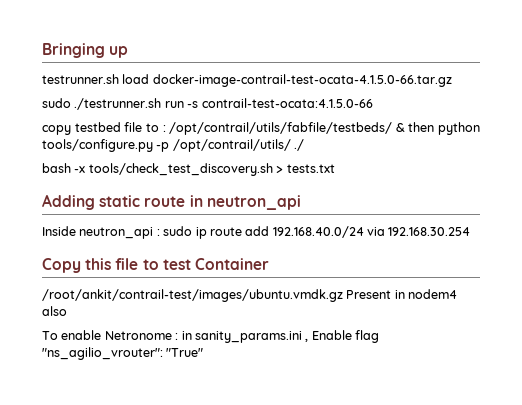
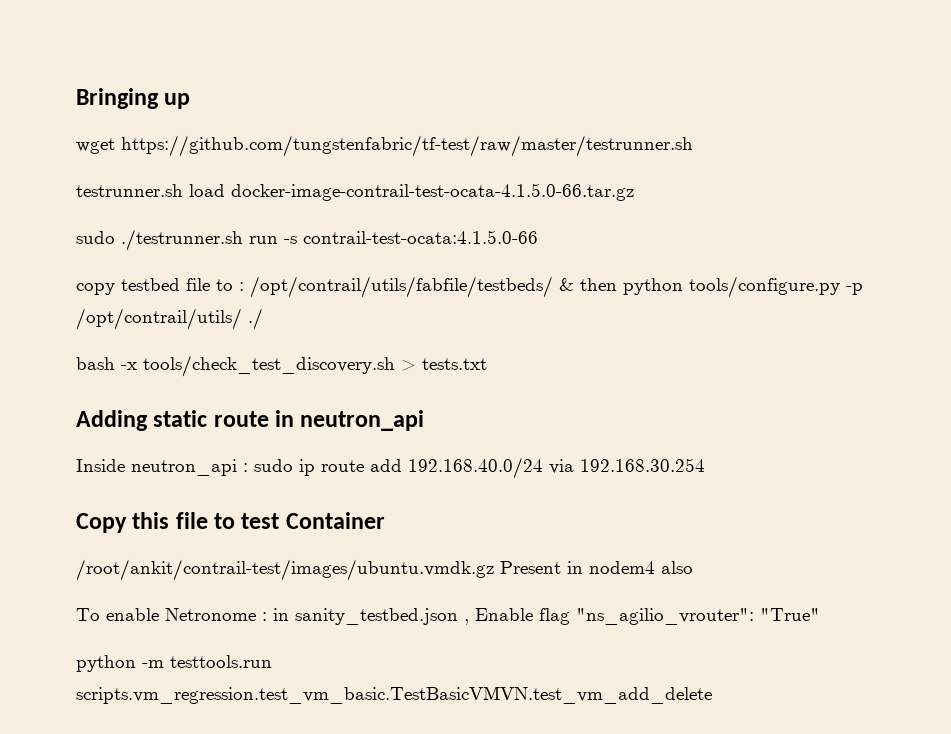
+ wget https://github.com/tungstenfabric/tf-test/raw/master/testrunner.sh
- To enable Netronome : in sanity_params.ini , Enable flag "ns_agilio_vrouter": "True"
+ To enable Netronome : in sanity_testbed.json , Enable flag "ns_agilio_vrouter": "True"
+ python -m testtools.run scripts.vm_regression.test_vm_basic.TestBasicVMVN.test_vm_add_delete

